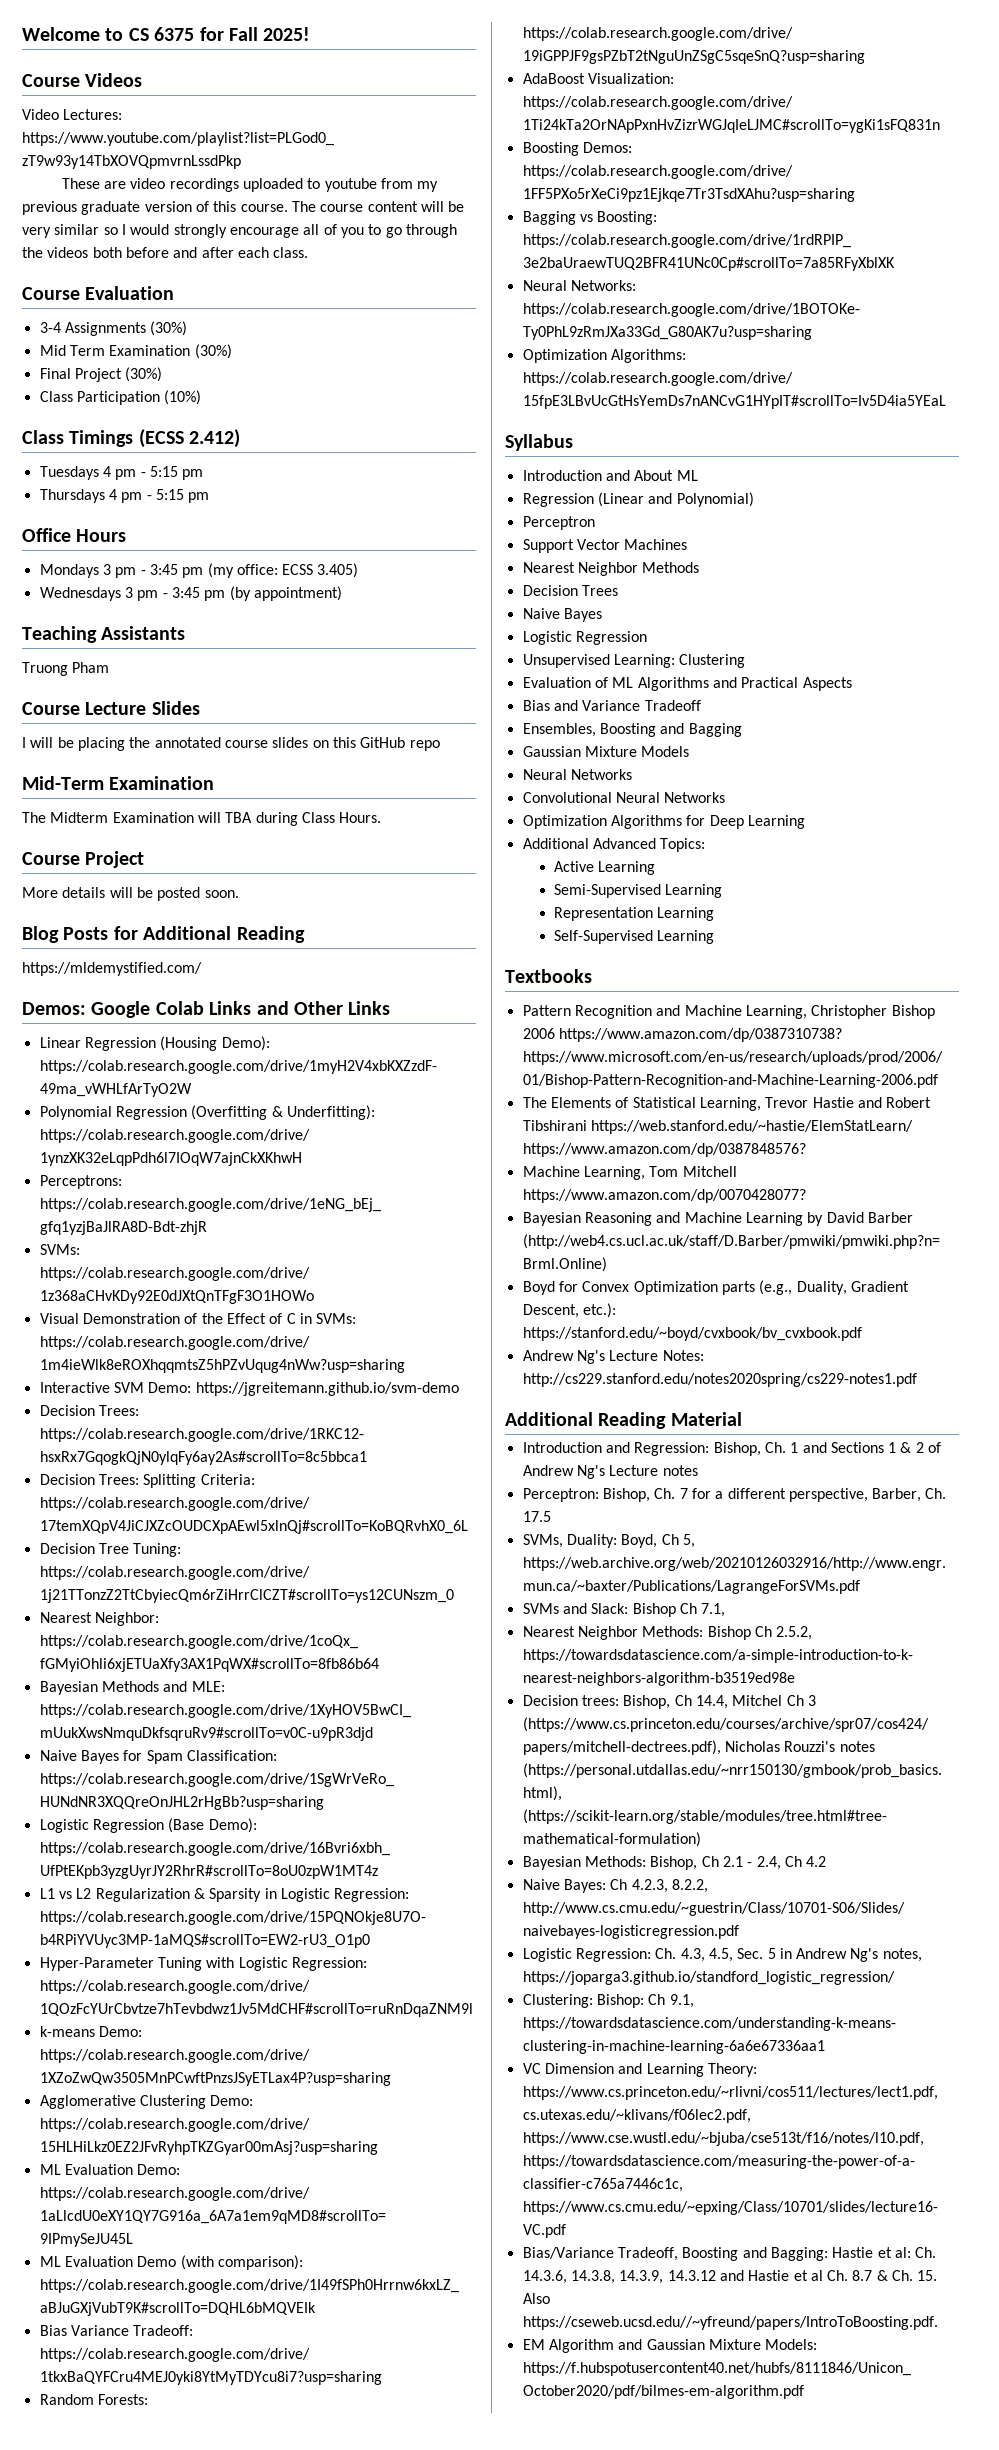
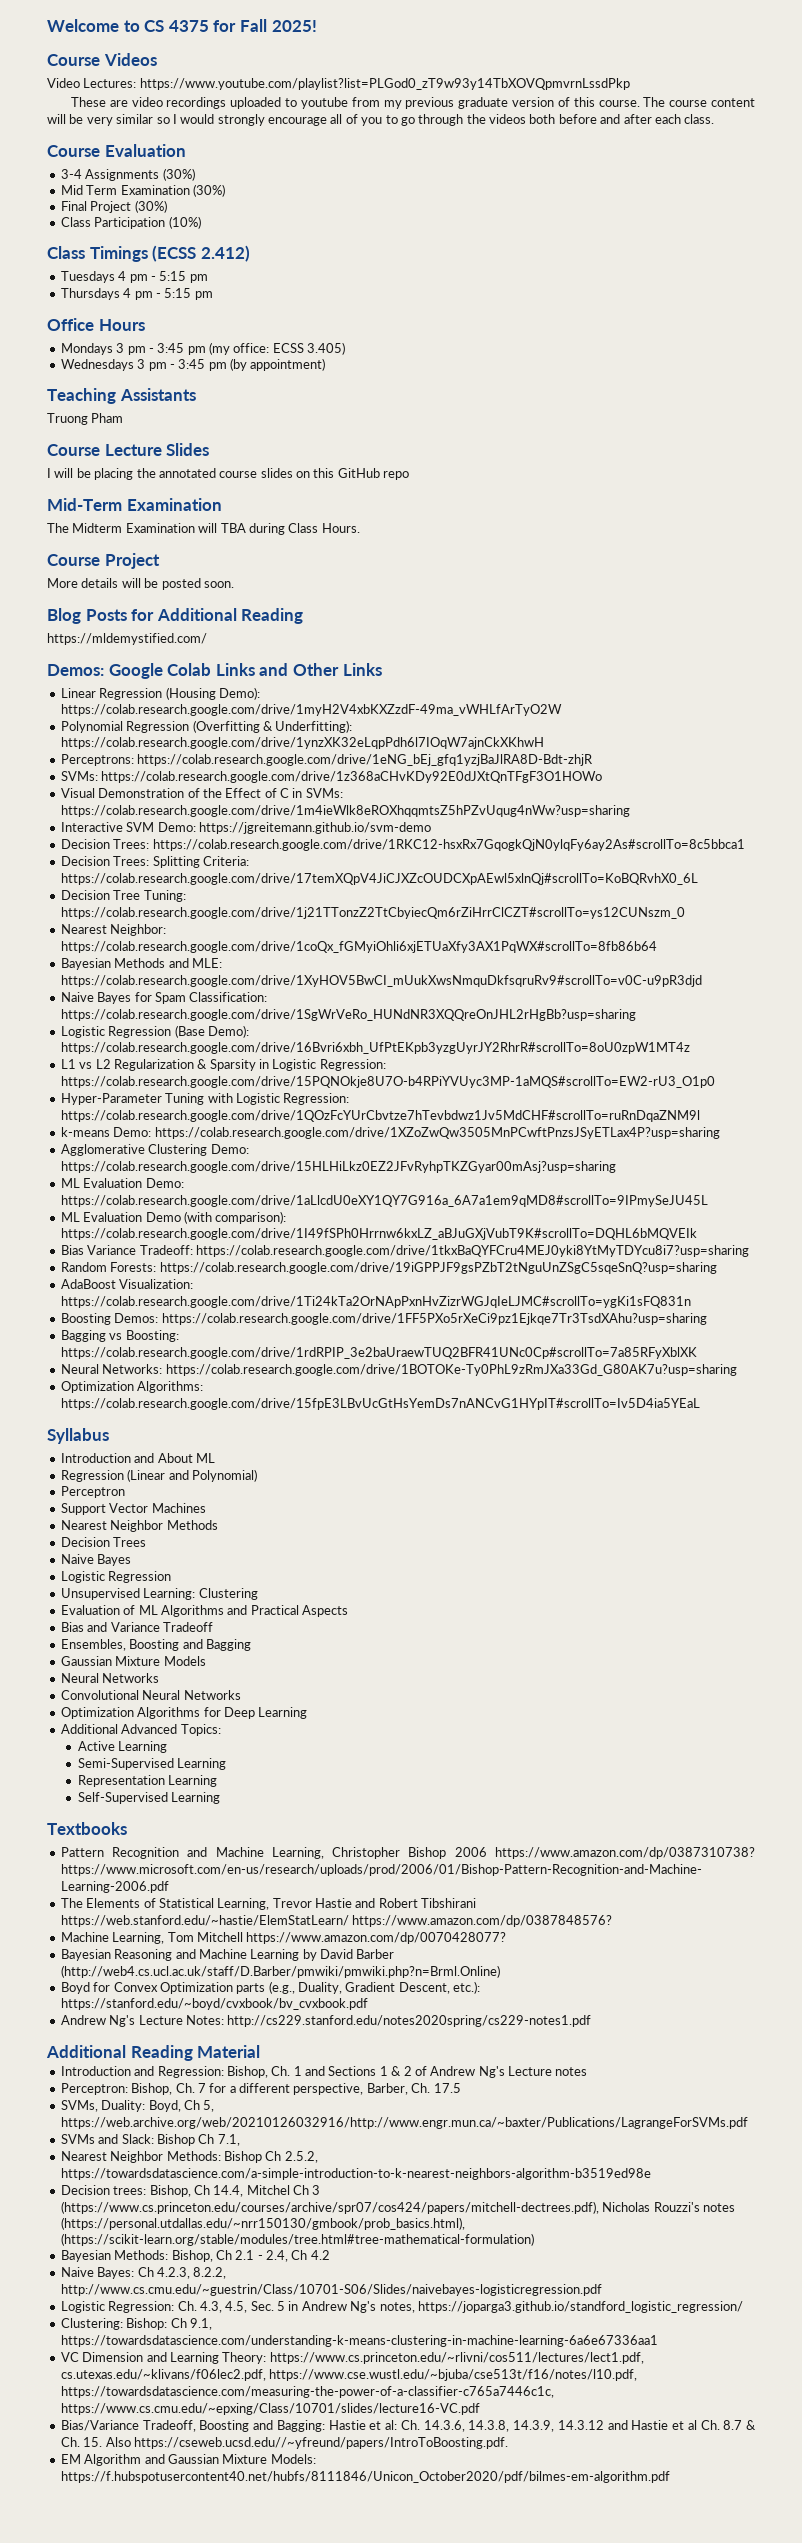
- Welcome to CS 6375 for Fall 2025!
+ Welcome to CS 4375 for Fall 2025!

